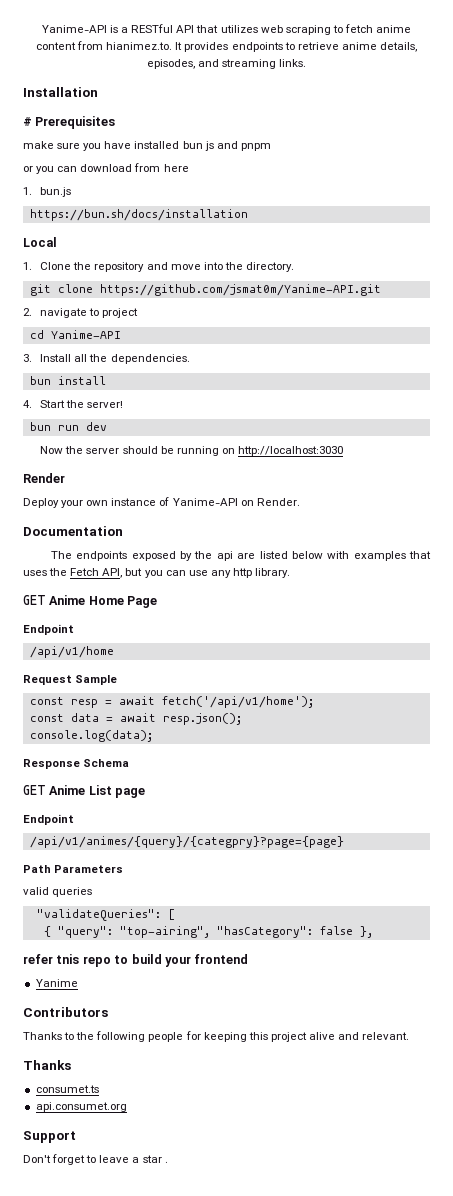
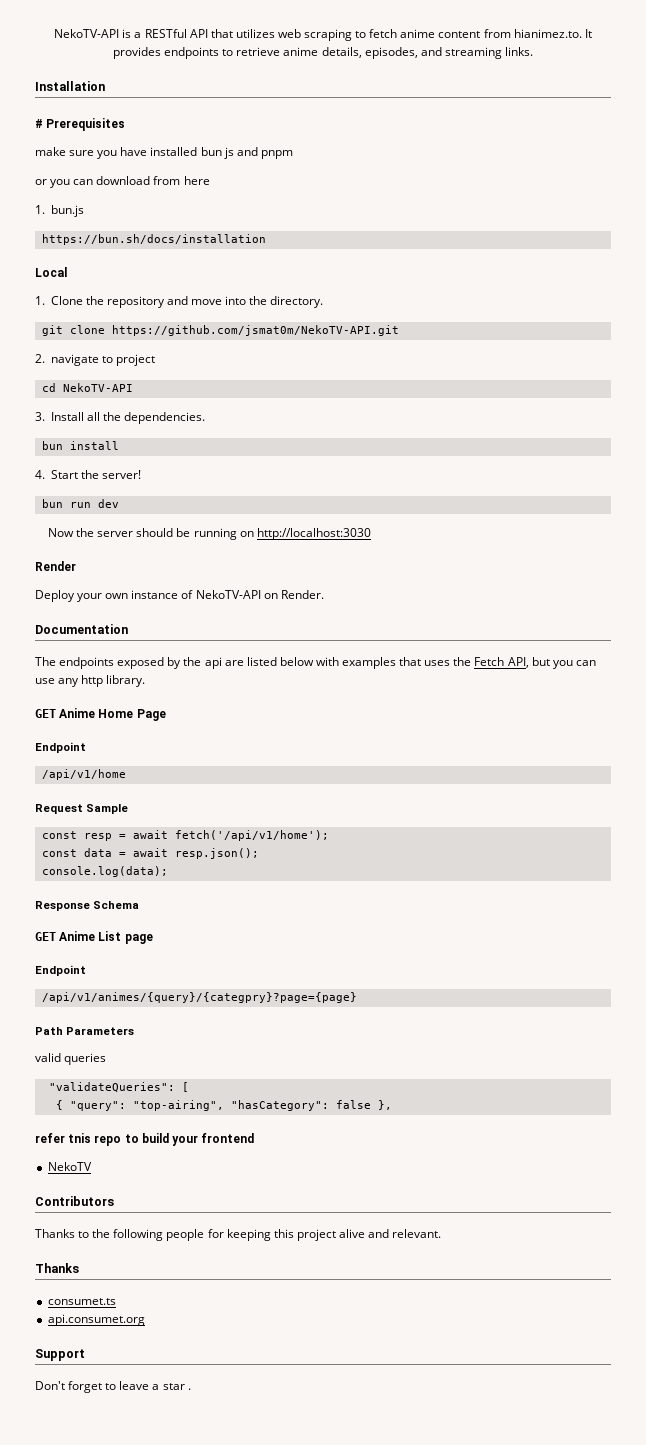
- Yanime-API is a RESTful API that utilizes web scraping to fetch anime content from hianimez.to. It provides endpoints to retrieve anime details, episodes, and streaming links.
+ NekoTV-API is a RESTful API that utilizes web scraping to fetch anime content from hianimez.to. It provides endpoints to retrieve anime details, episodes, and streaming links.
- git clone https://github.com/jsmat0m/Yanime-API.git
+ git clone https://github.com/jsmat0m/NekoTV-API.git
- cd Yanime-API
+ cd NekoTV-API
- Deploy your own instance of Yanime-API on Render.
+ Deploy your own instance of NekoTV-API on Render.
- Yanime
+ NekoTV

